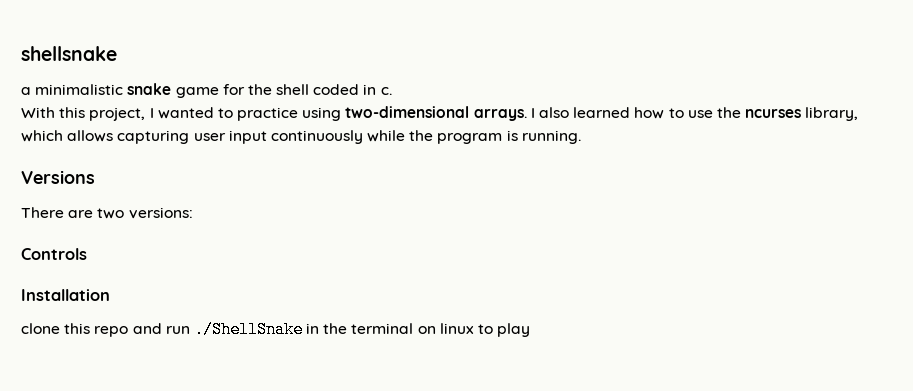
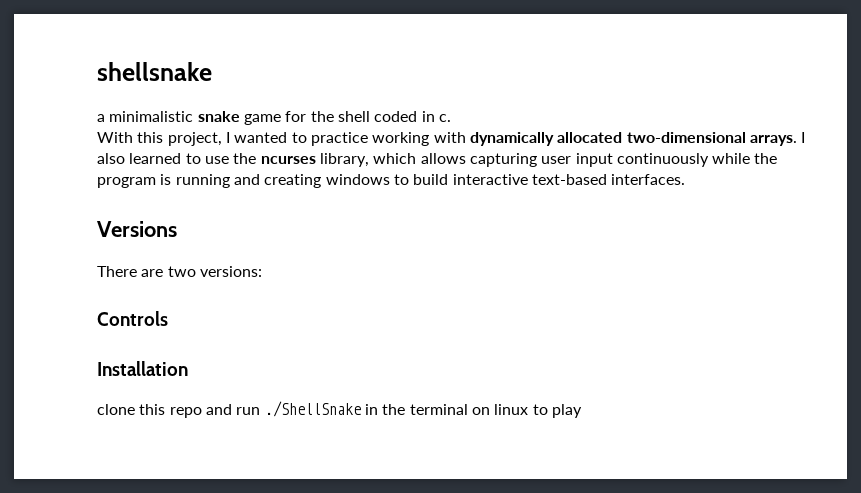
- With this project, I wanted to practice using two-dimensional arrays.
+ With this project, I wanted to practice working with dynamically allocated two-dimensional arrays.
- I also learned how to use the ncurses library, which allows capturing user input continuously while the program is running.
+ I also learned to use the ncurses library, which allows capturing user input continuously while the program is running and creating windows to build interactive text-based interfaces.

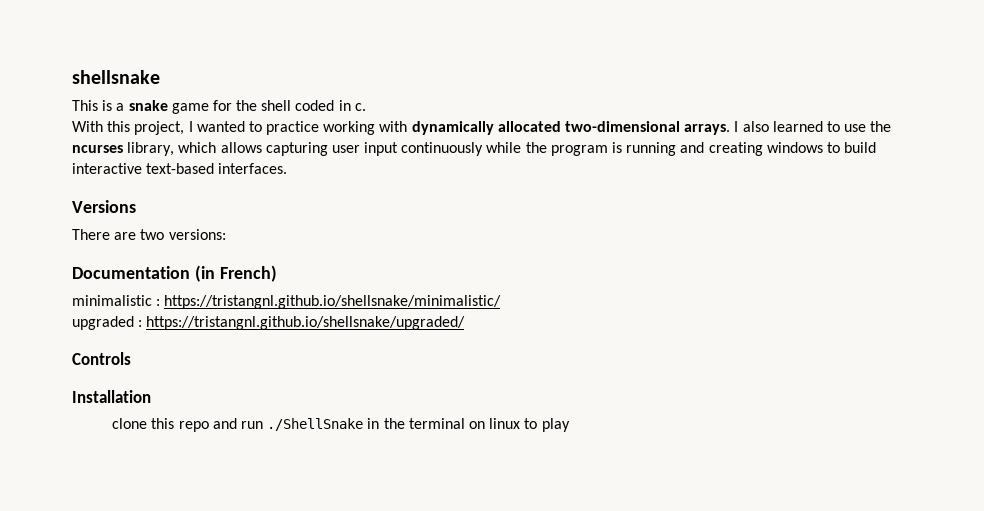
- a minimalistic snake game for the shell coded in c.
+ This is a snake game for the shell coded in c.
+ Documentation (in French)
+ minimalistic : https://tristangnl.github.io/shellsnake/minimalistic/
+ upgraded : https://tristangnl.github.io/shellsnake/upgraded/

